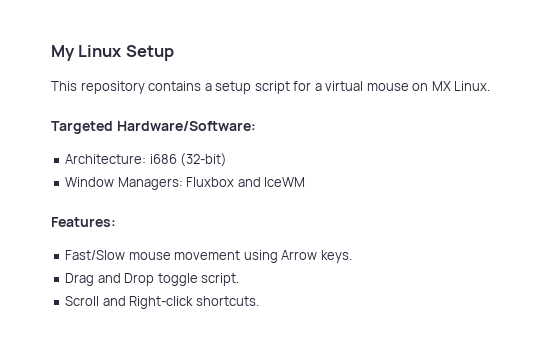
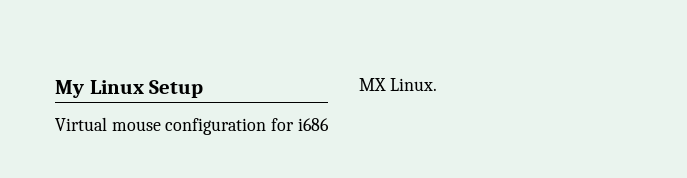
- This repository contains a setup script for a virtual mouse on MX Linux.
- Targeted Hardware/Software:
- Architecture: i686 (32-bit)
- Window Managers: Fluxbox and IceWM
- Features:
- Fast/Slow mouse movement using Arrow keys.
- Drag and Drop toggle script.
- Scroll and Right-click shortcuts.
+ Virtual mouse configuration for i686 MX Linux.

